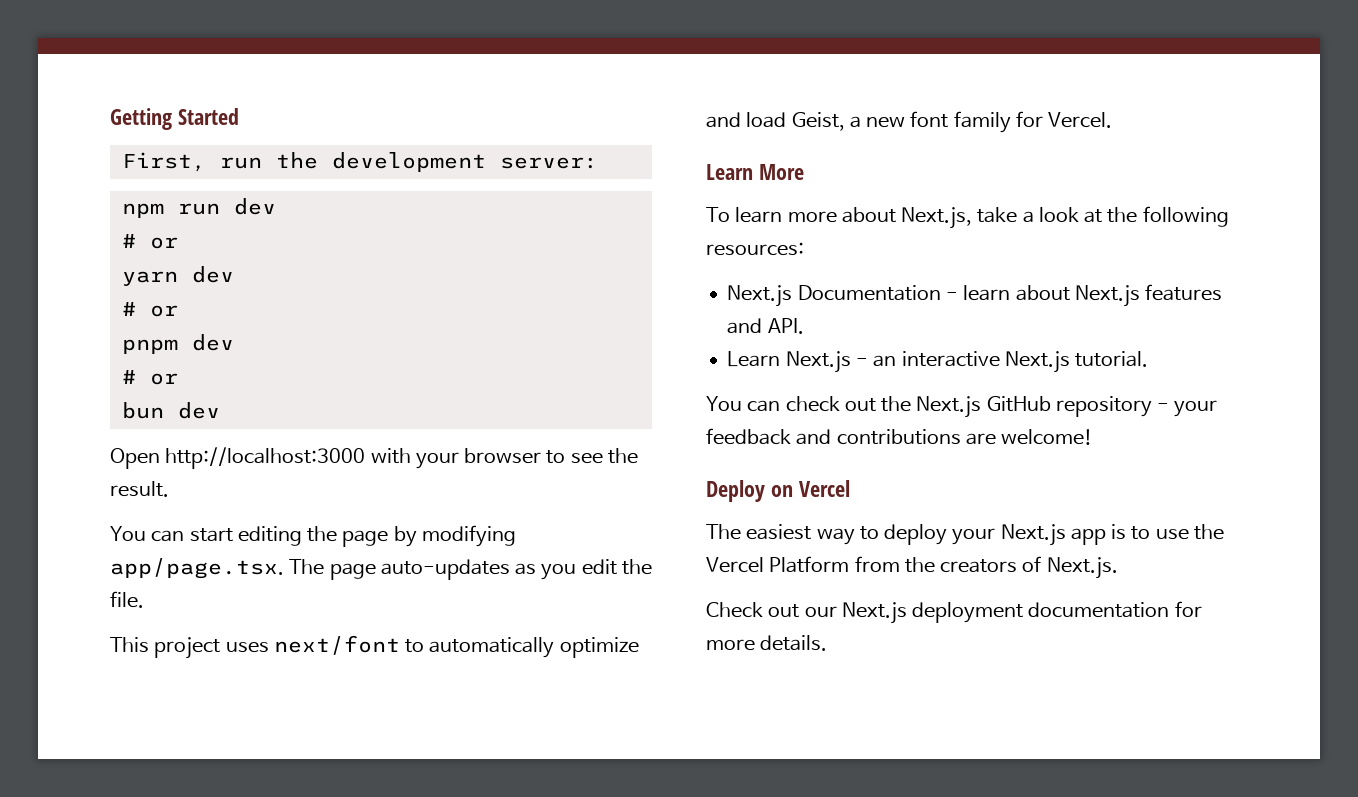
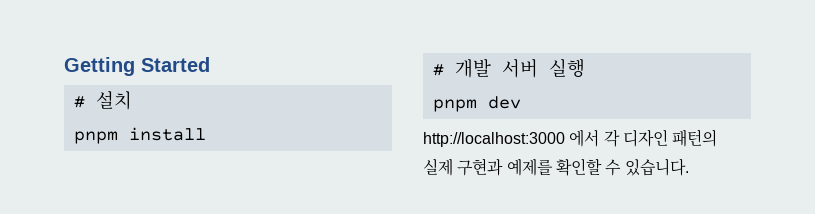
- First, run the development server:
- npm run dev
- # or
- yarn dev
- # or
+ # 설치
+ pnpm install
+ # 개발 서버 실행
  pnpm dev
- # or
- bun dev
- Open http://localhost:3000 with your browser to see the result.
- You can start editing the page by modifying app/page.tsx. The page auto-updates as you edit the file.
- This project uses next/font to automatically optimize and load Geist, a new font family for Vercel.
- Learn More
- To learn more about Next.js, take a look at the following resources:
- Next.js Documentation - learn about Next.js features and API.
- Learn Next.js - an interactive Next.js tutorial.
- You can check out the Next.js GitHub repository - your feedback and contributions are welcome!
- Deploy on Vercel
- The easiest way to deploy your Next.js app is to use the Vercel Platform from the creators of Next.js.
- Check out our Next.js deployment documentation for more details.
+ http://localhost:3000 에서 각 디자인 패턴의 실제 구현과 예제를 확인할 수 있습니다.

